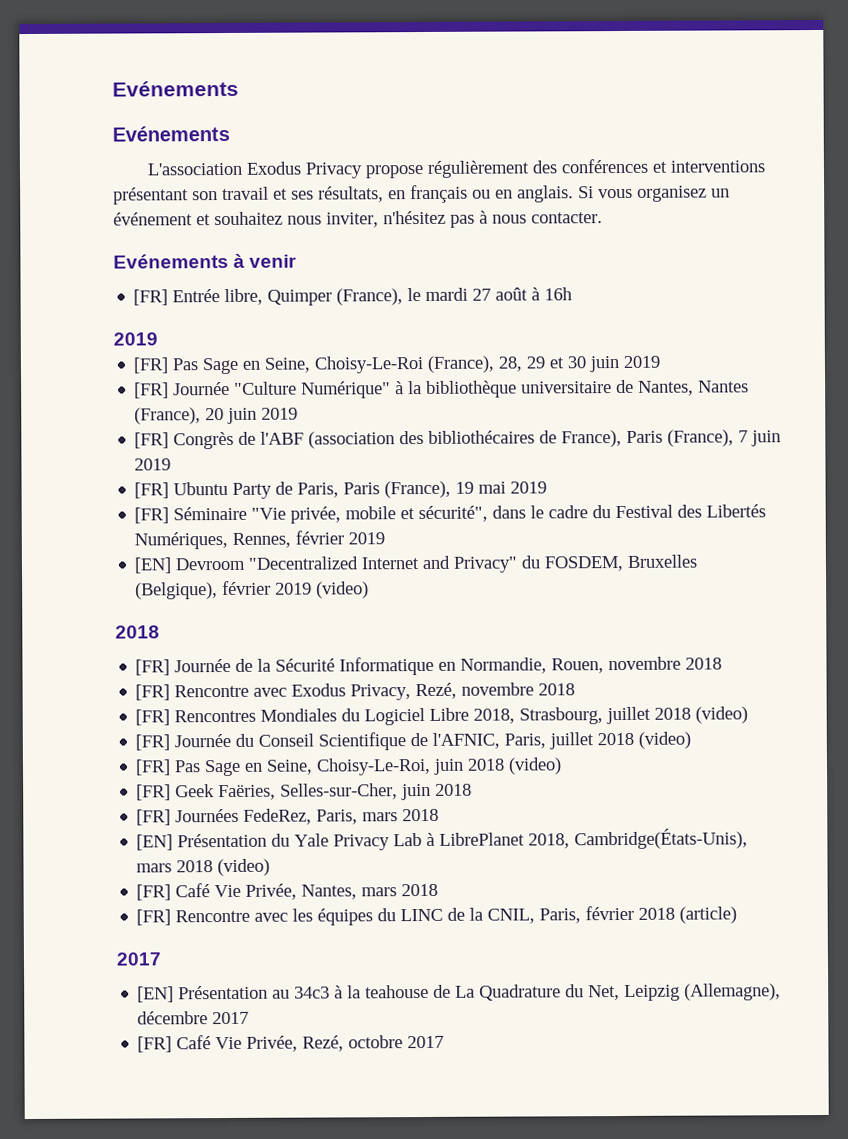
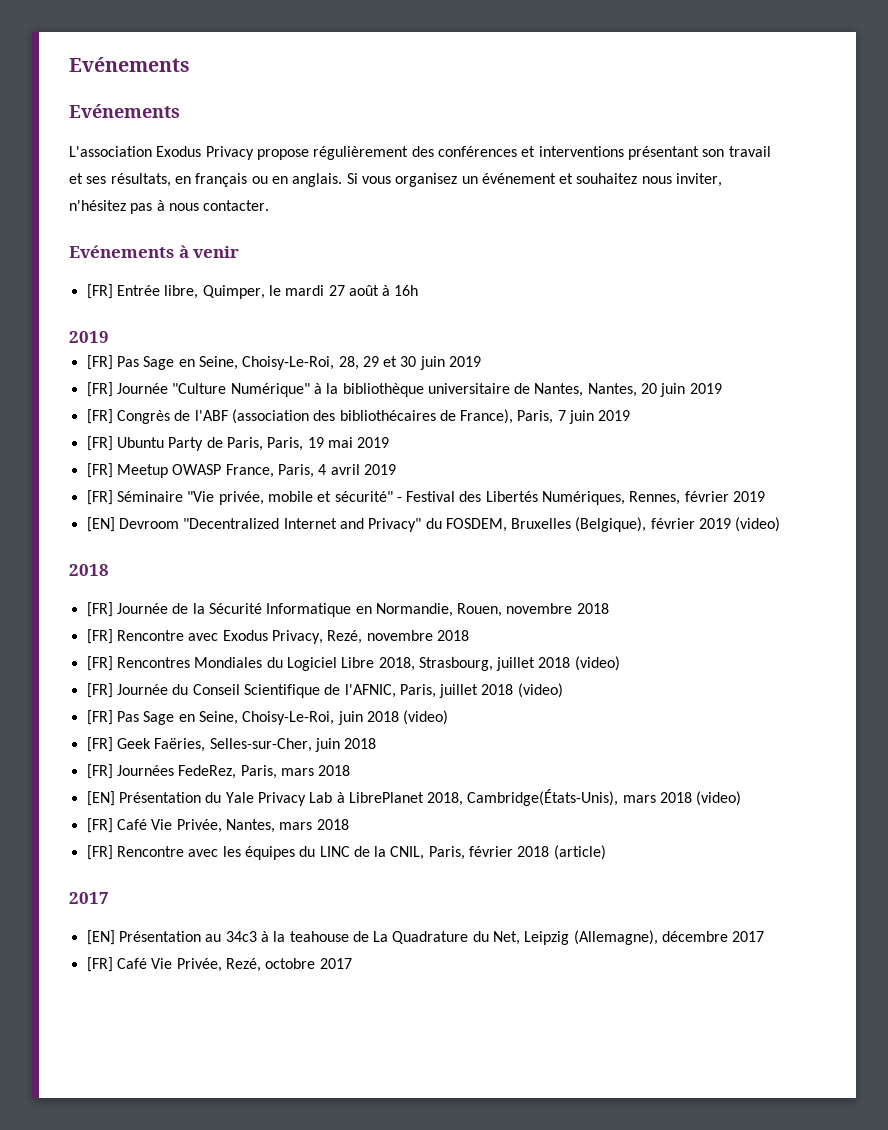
- [FR] Entrée libre, Quimper (France), le mardi 27 août à 16h
+ [FR] Entrée libre, Quimper, le mardi 27 août à 16h
- [FR] Pas Sage en Seine, Choisy-Le-Roi (France), 28, 29 et 30 juin 2019
+ [FR] Pas Sage en Seine, Choisy-Le-Roi, 28, 29 et 30 juin 2019
- [FR] Journée "Culture Numérique" à la bibliothèque universitaire de Nantes, Nantes (France), 20 juin 2019
+ [FR] Journée "Culture Numérique" à la bibliothèque universitaire de Nantes, Nantes, 20 juin 2019
- [FR] Congrès de l'ABF (association des bibliothécaires de France), Paris (France), 7 juin 2019
+ [FR] Congrès de l'ABF (association des bibliothécaires de France), Paris, 7 juin 2019
- [FR] Ubuntu Party de Paris, Paris (France), 19 mai 2019
+ [FR] Ubuntu Party de Paris, Paris, 19 mai 2019
+ [FR] Meetup OWASP France, Paris, 4 avril 2019
- [FR] Séminaire "Vie privée, mobile et sécurité", dans le cadre du Festival des Libertés Numériques, Rennes, février 2019
+ [FR] Séminaire "Vie privée, mobile et sécurité" - Festival des Libertés Numériques, Rennes, février 2019

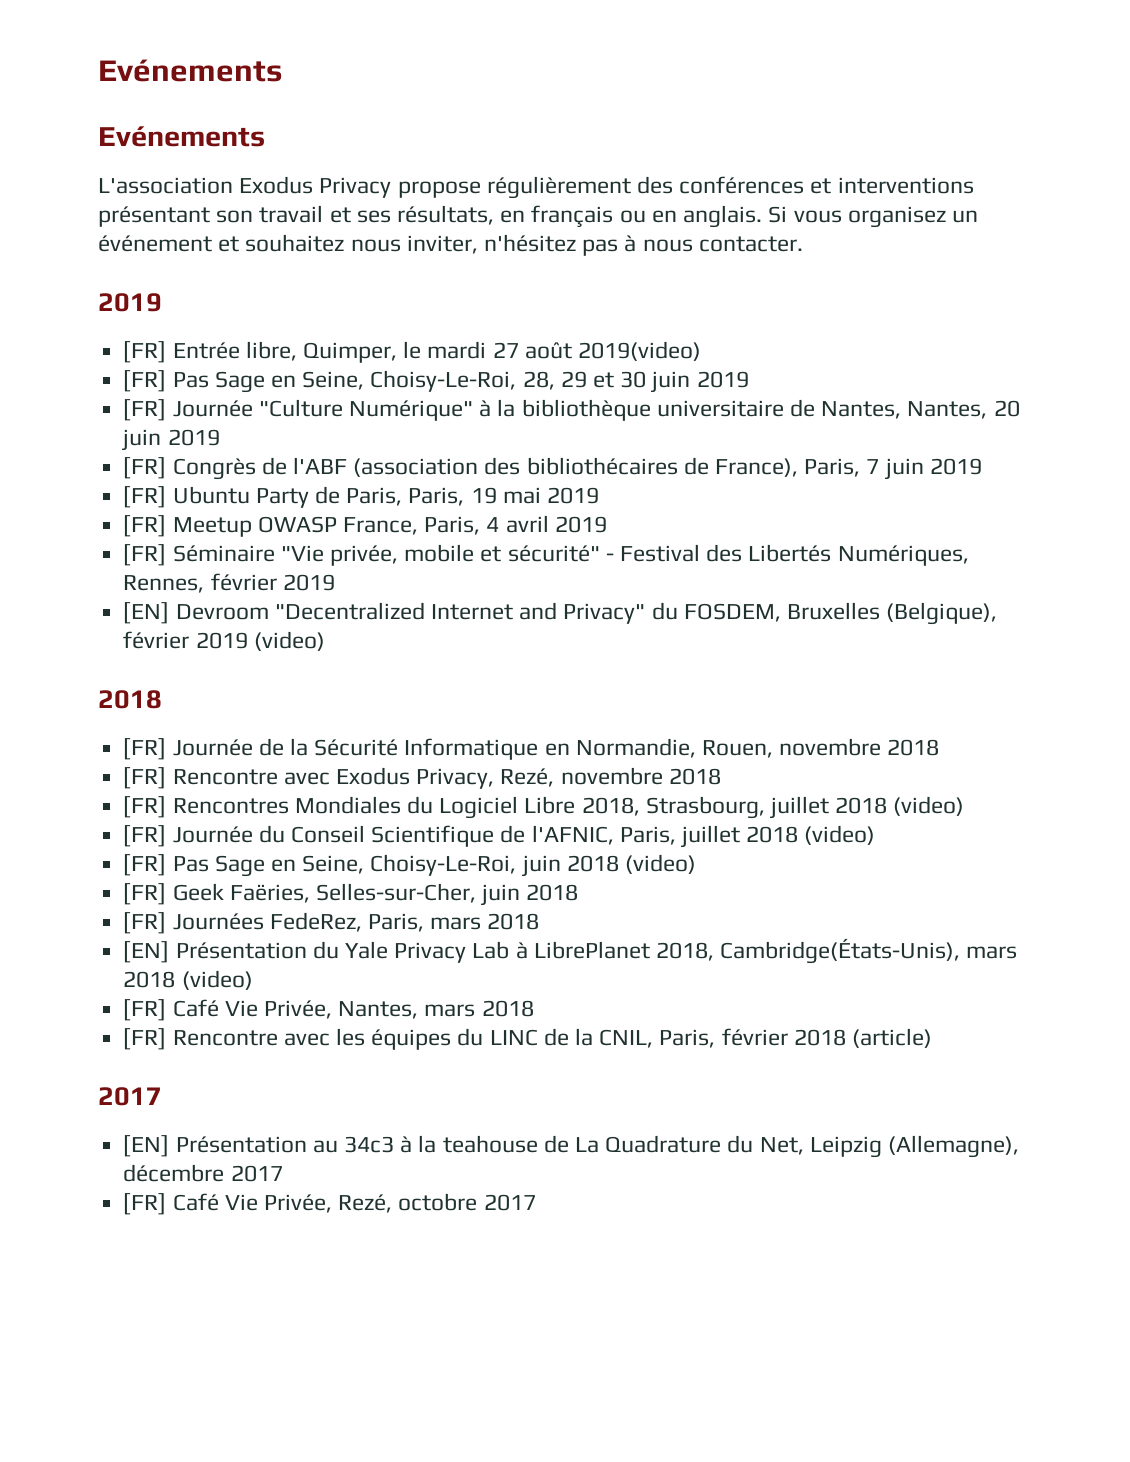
  Si vous organisez un événement et souhaitez nous inviter, n'hésitez pas à nous contacter.
- Evénements à venir
+ 2019
- [FR] Entrée libre, Quimper, le mardi 27 août à 16h
- 2019
+ [FR] Entrée libre, Quimper, le mardi 27 août 2019(video)

